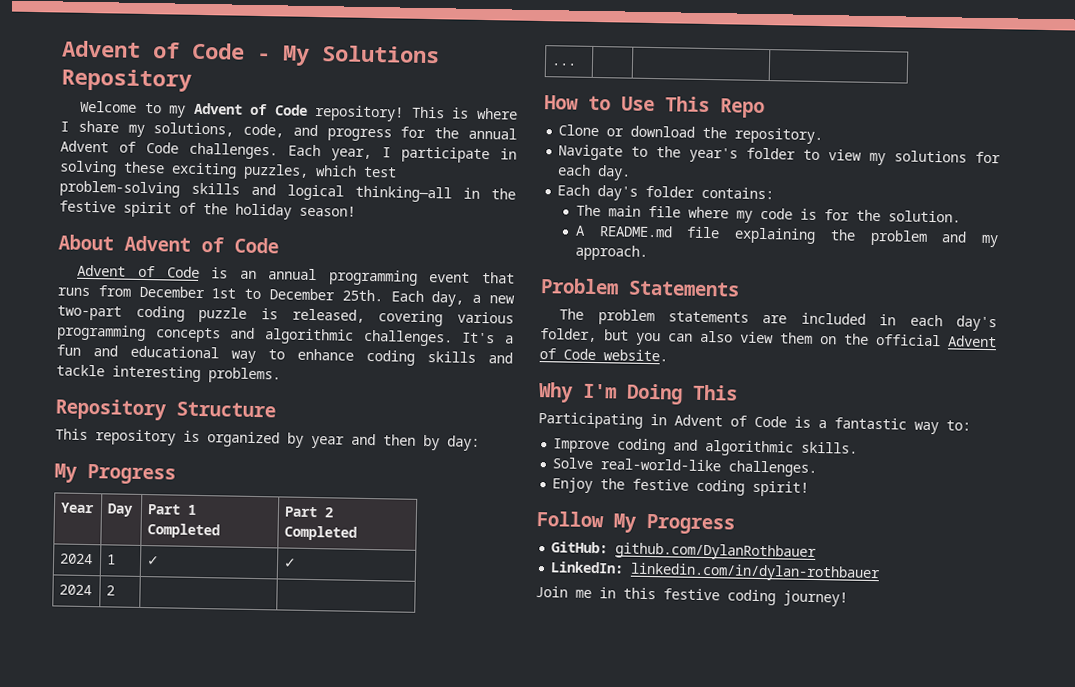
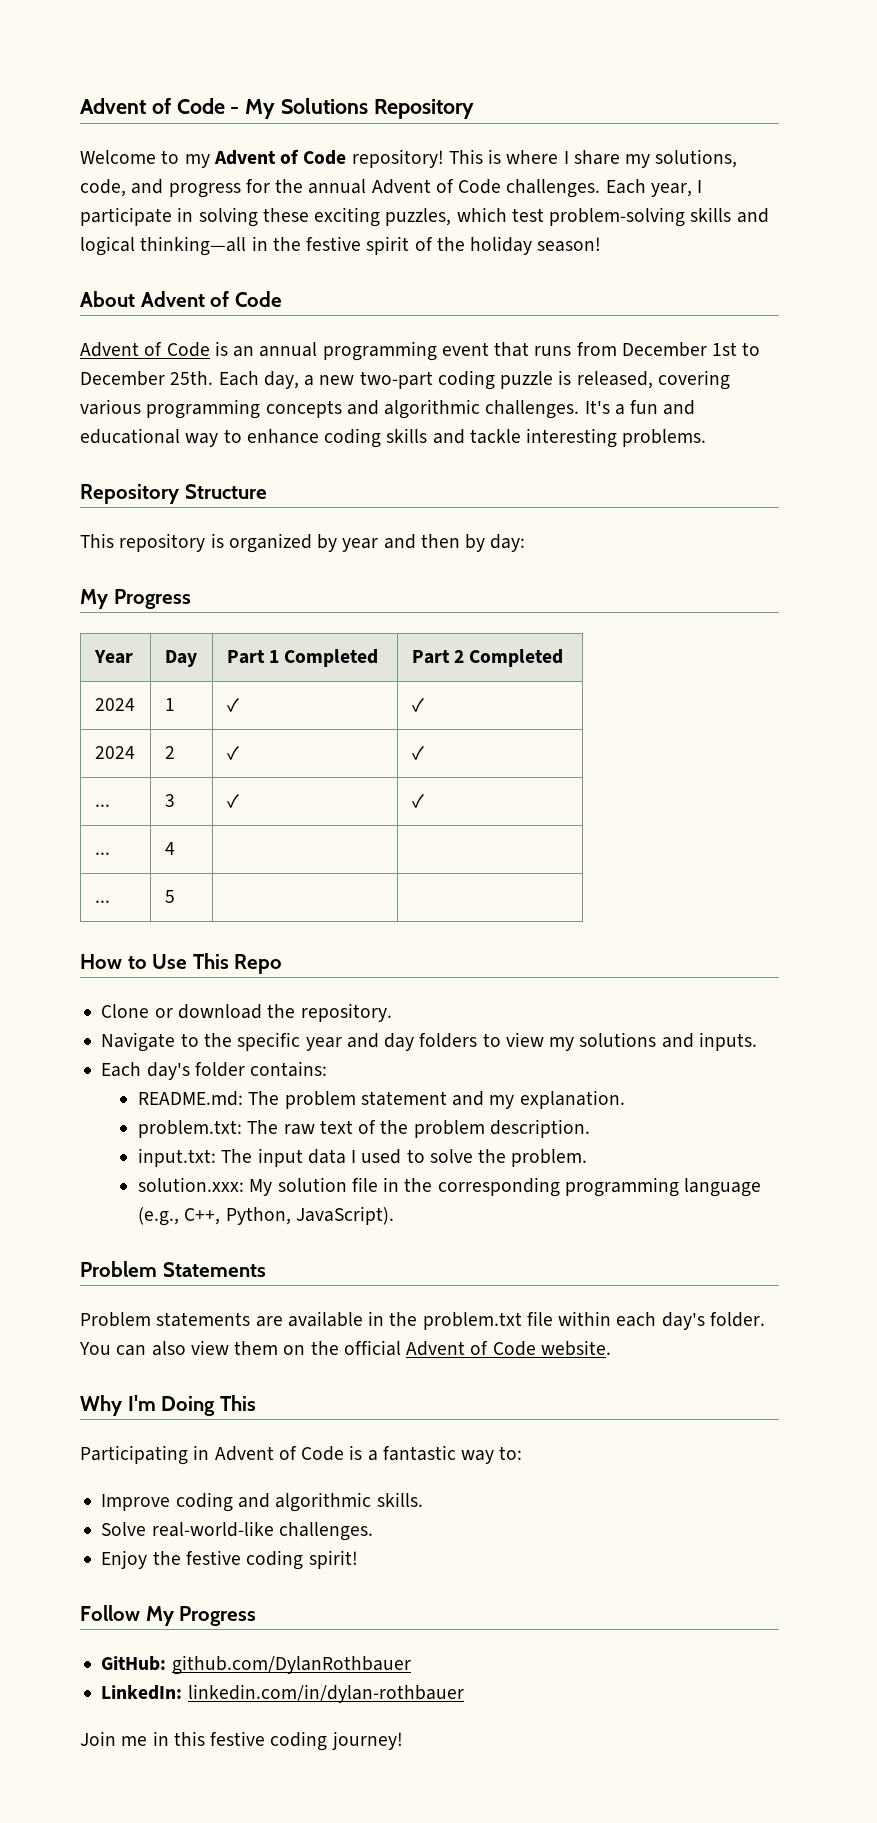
- 2024 | 2 | |
- ... | | |
+ 2024 | 2 | ✓ | ✓
+ ... | 3 | ✓ | ✓
+ ... | 4 | |
+ ... | 5 | |
- Navigate to the year's folder to view my solutions for each day.
+ Navigate to the specific year and day folders to view my solutions and inputs.
- The main file where my code is for the solution.
- A README.md file explaining the problem and my approach.
+ README.md: The problem statement and my explanation.
+ problem.txt: The raw text of the problem description.
+ input.txt: The input data I used to solve the problem.
+ solution.xxx: My solution file in the corresponding programming language (e.g., C++, Python, JavaScript).
  Problem Statements
- The problem statements are included in each day's folder, but you can also view them on the official Advent of Code website.
+ Problem statements are available in the problem.txt file within each day's folder. You can also view them on the official Advent of Code website.

